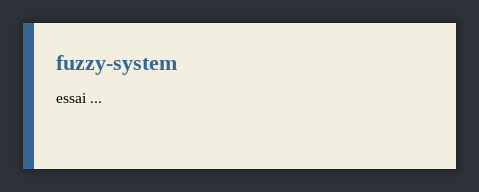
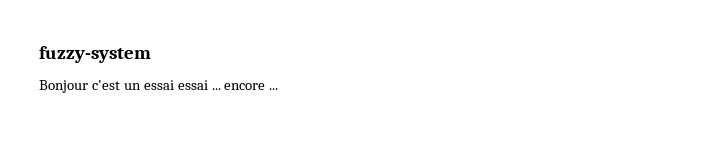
- essai ...
+ Bonjour c'est un essai essai ... encore ...

